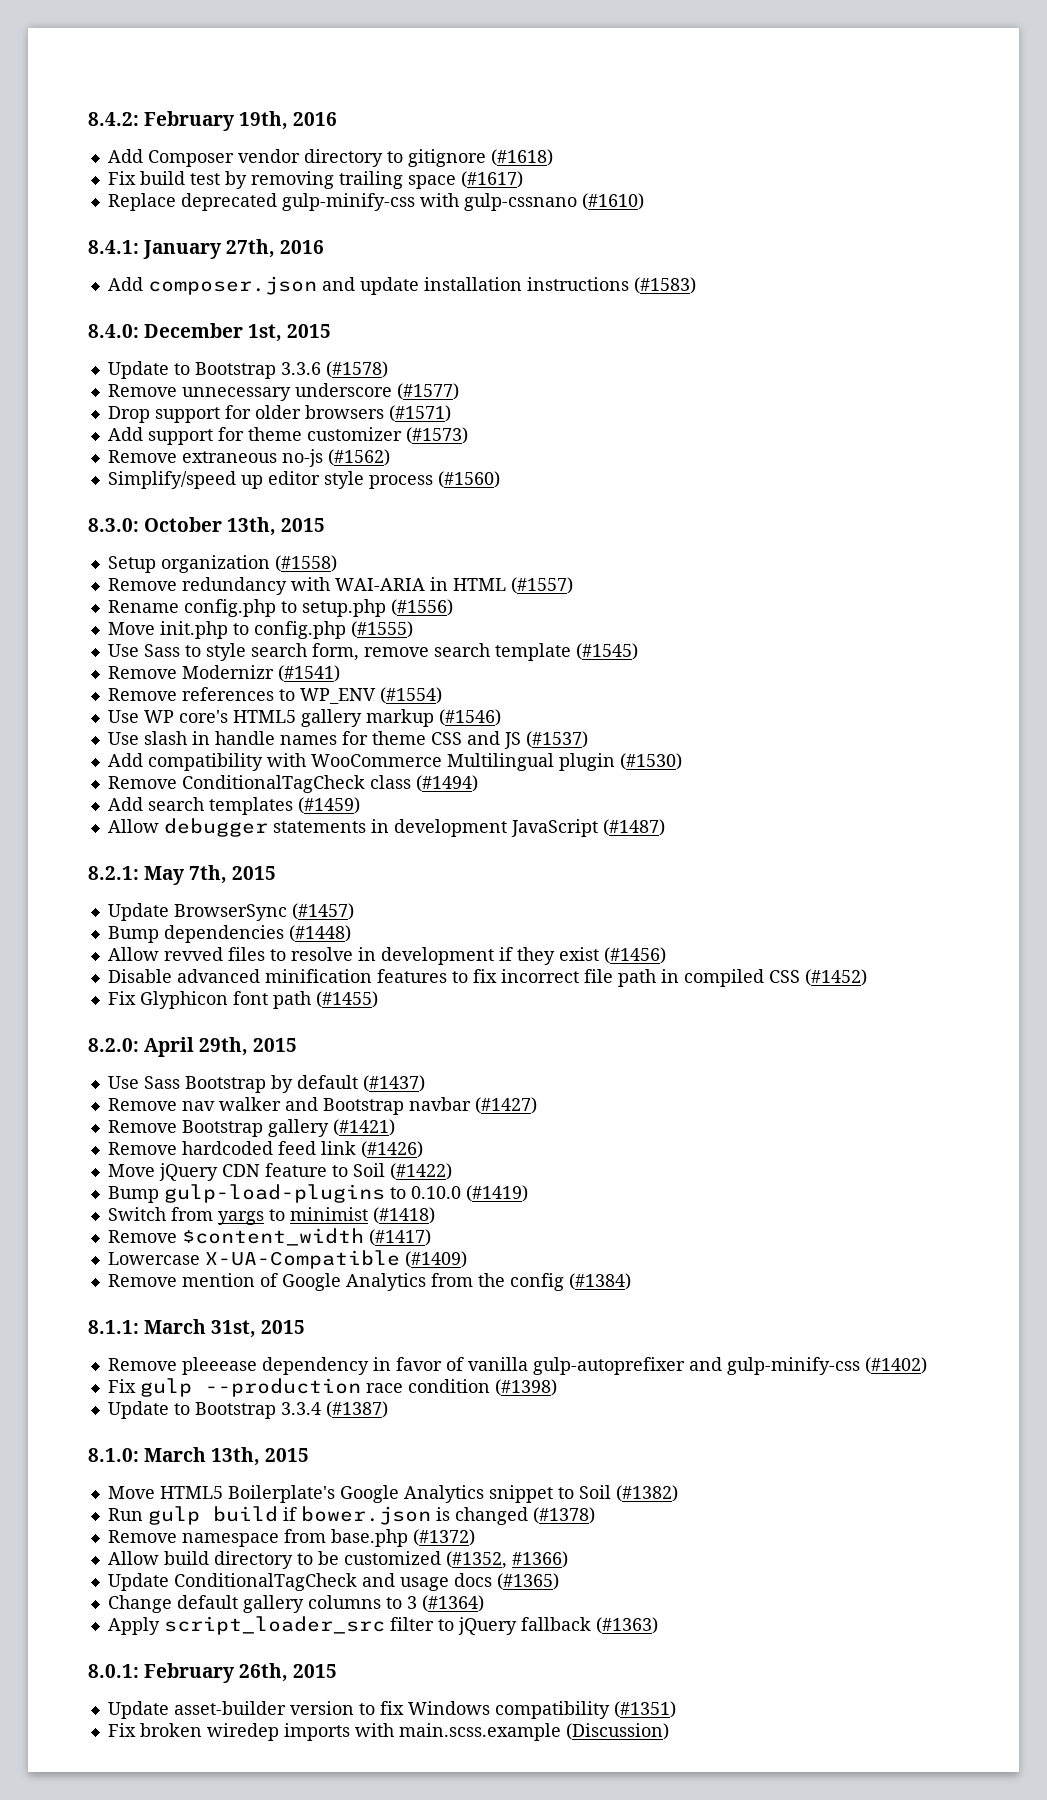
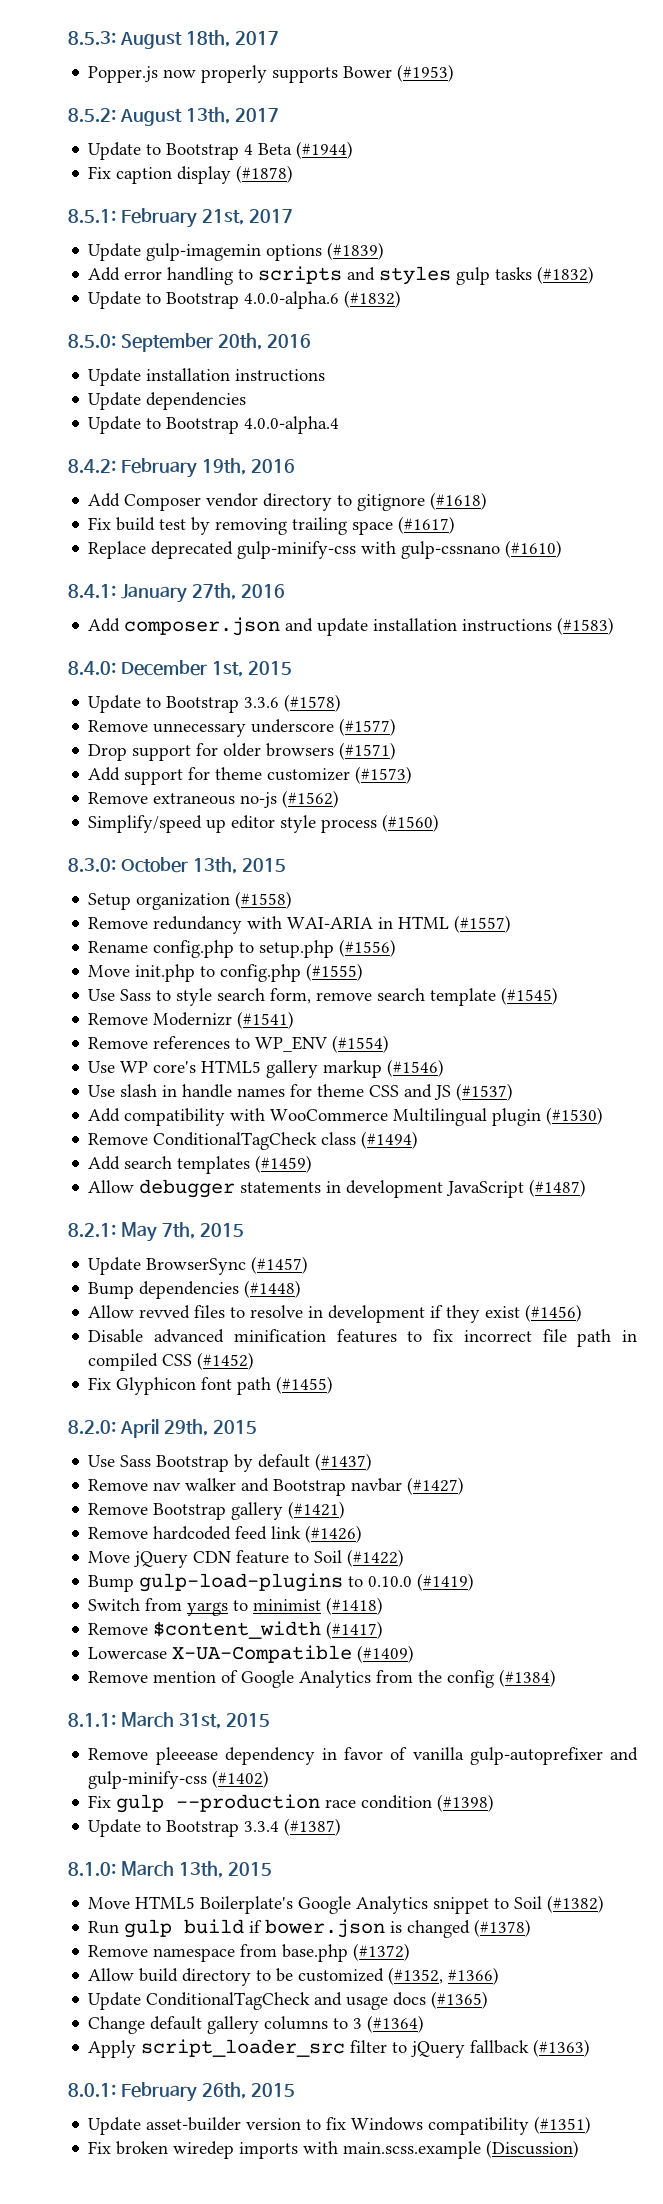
+ 8.5.3: August 18th, 2017
+ Popper.js now properly supports Bower (#1953)
+ 8.5.2: August 13th, 2017
+ Update to Bootstrap 4 Beta (#1944)
+ Fix caption display (#1878)
+ 8.5.1: February 21st, 2017
+ Update gulp-imagemin options (#1839)
+ Add error handling to scripts and styles gulp tasks (#1832)
+ Update to Bootstrap 4.0.0-alpha.6 (#1832)
+ 8.5.0: September 20th, 2016
+ Update installation instructions
+ Update dependencies
+ Update to Bootstrap 4.0.0-alpha.4

